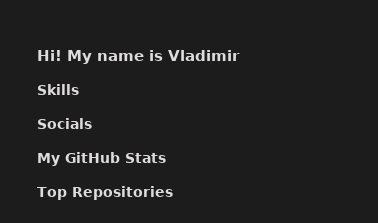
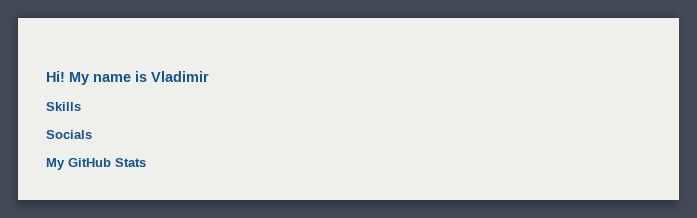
- Top Repositories

